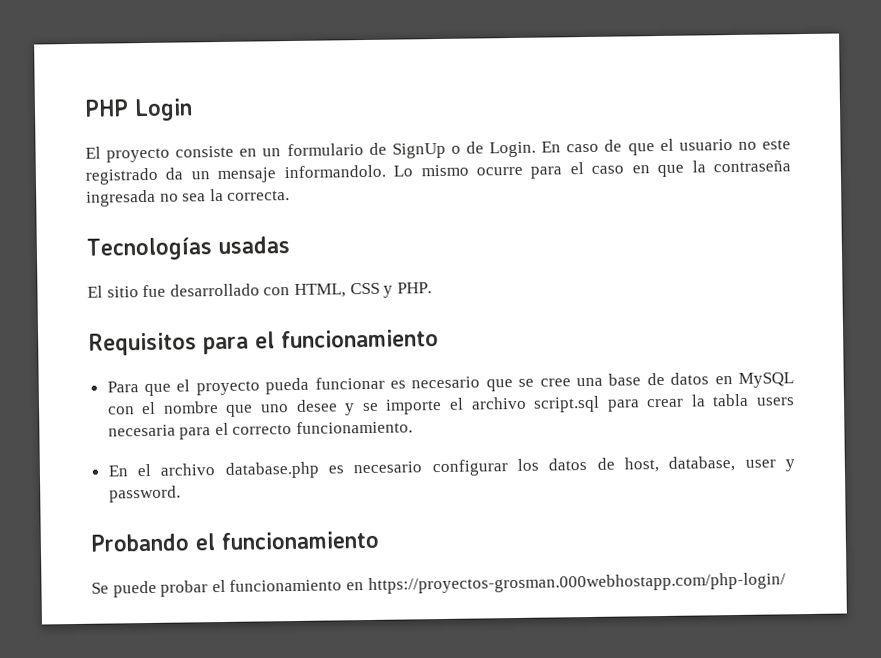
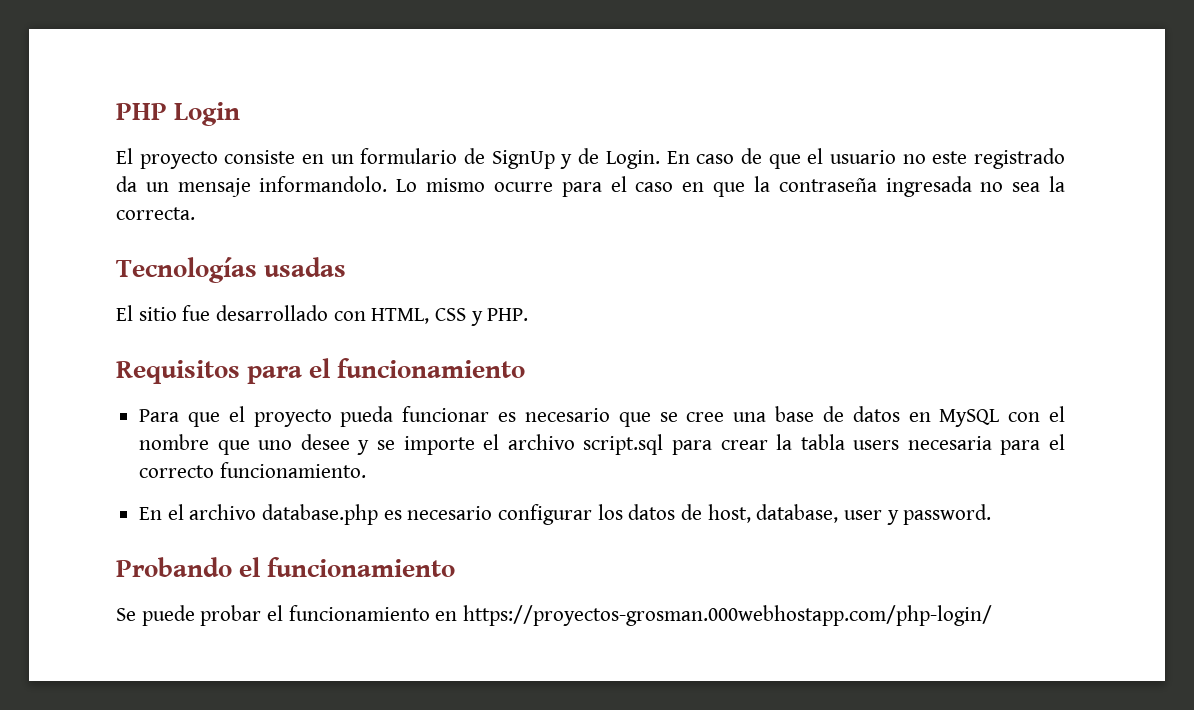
- El proyecto consiste en un formulario de SignUp o de Login.
+ El proyecto consiste en un formulario de SignUp y de Login.

